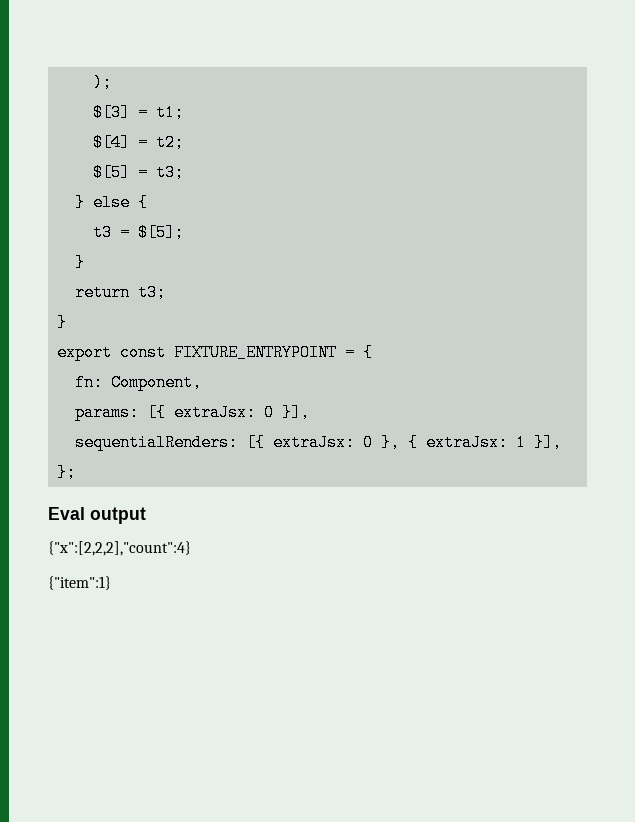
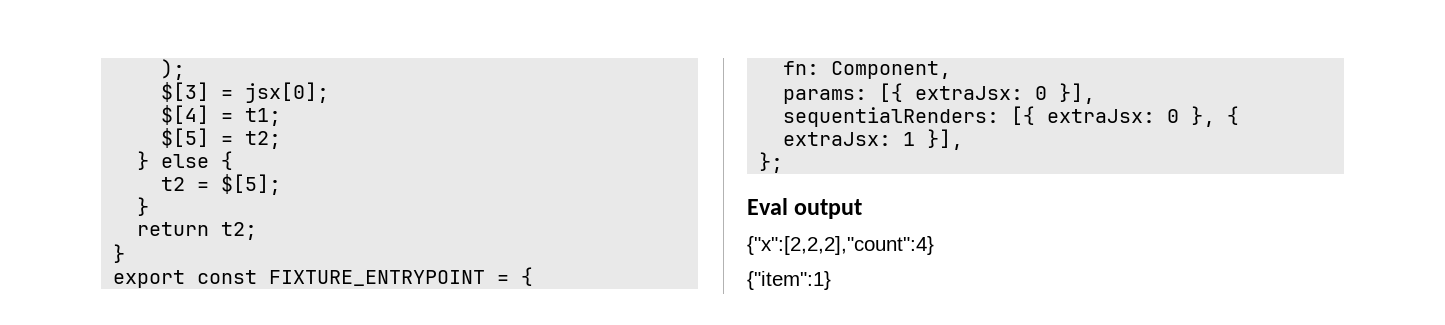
- $[3] = t1;
+ $[3] = jsx[0];
- $[4] = t2;
+ $[4] = t1;
- $[5] = t3;
+ $[5] = t2;
- t3 = $[5];
+ t2 = $[5];
- return t3;
+ return t2;

